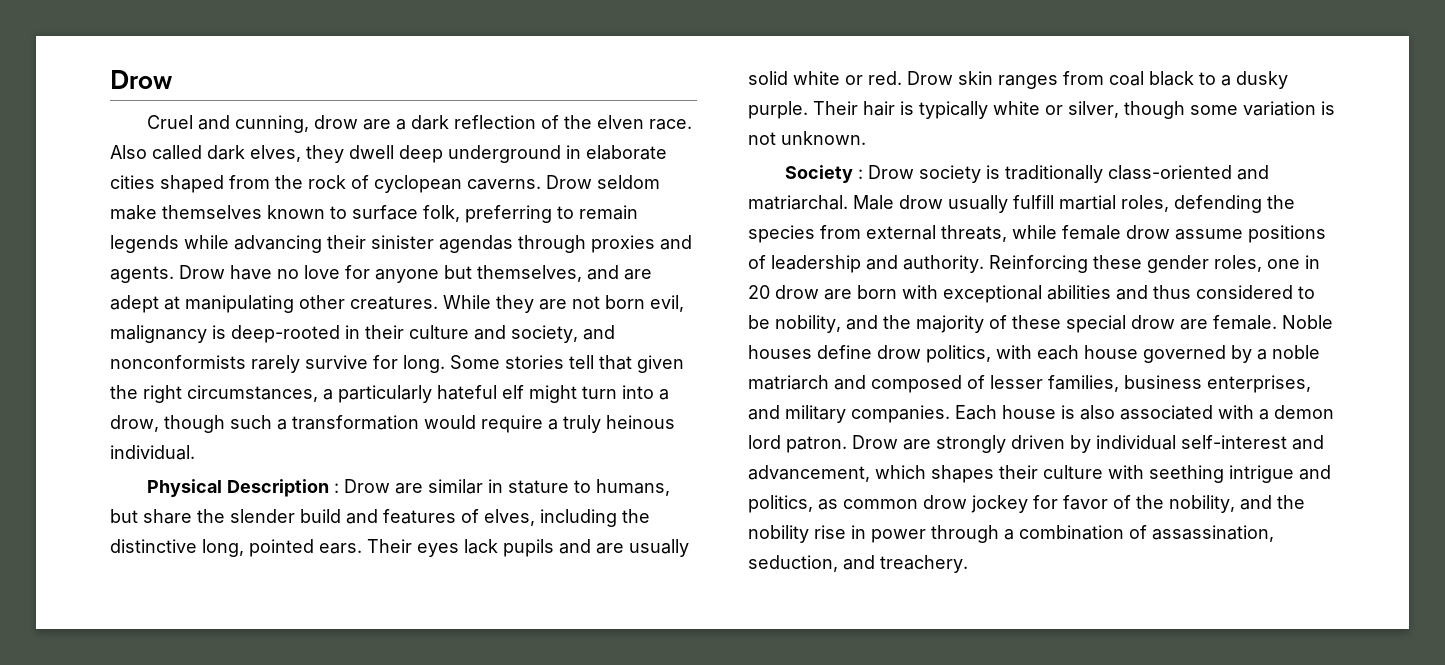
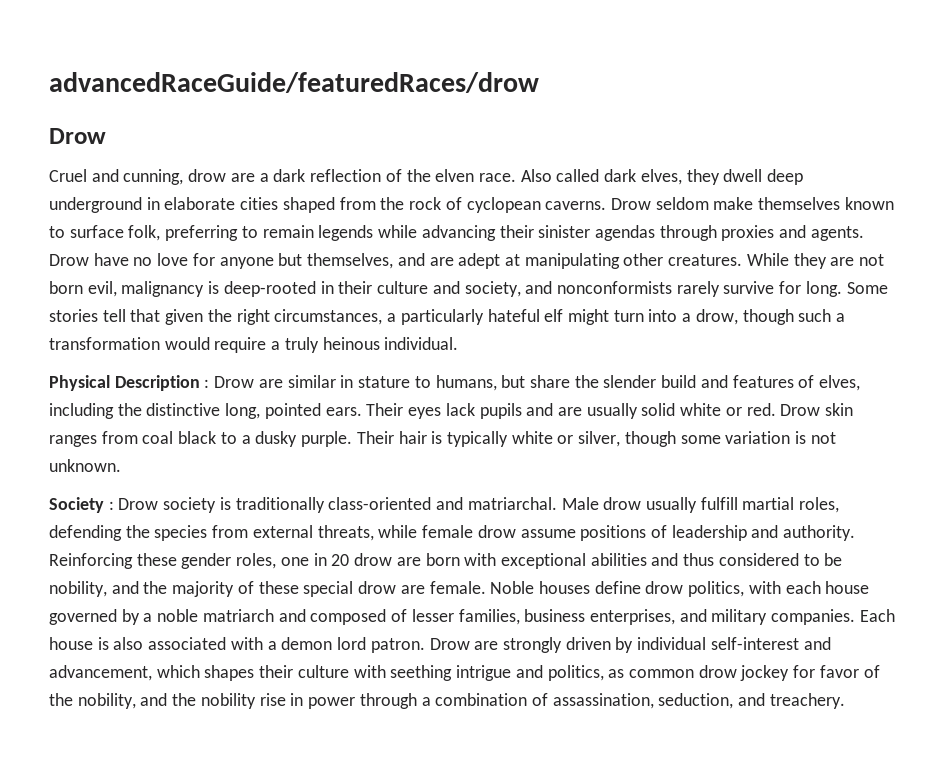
+ advancedRaceGuide/featuredRaces/drow

